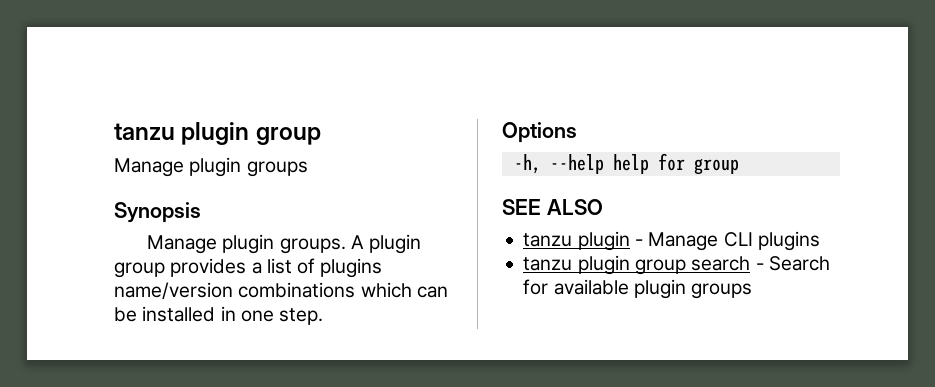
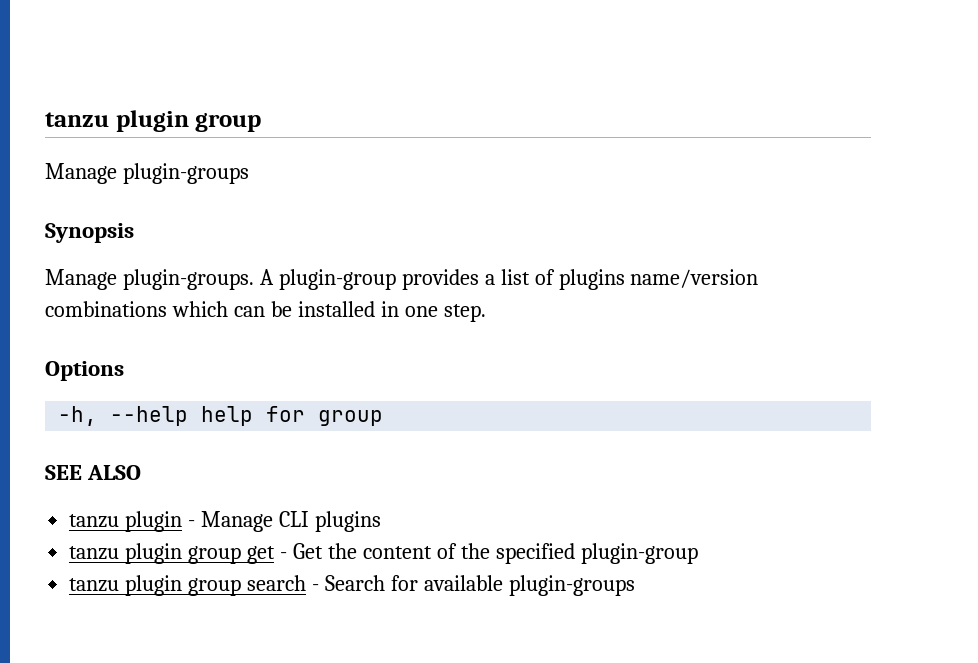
- Manage plugin groups
+ Manage plugin-groups
- Manage plugin groups. A plugin group provides a list of plugins name/version combinations which can be installed in one step.
+ Manage plugin-groups. A plugin-group provides a list of plugins name/version combinations which can be installed in one step.
+ tanzu plugin group get - Get the content of the specified plugin-group
- tanzu plugin group search - Search for available plugin groups
+ tanzu plugin group search - Search for available plugin-groups

